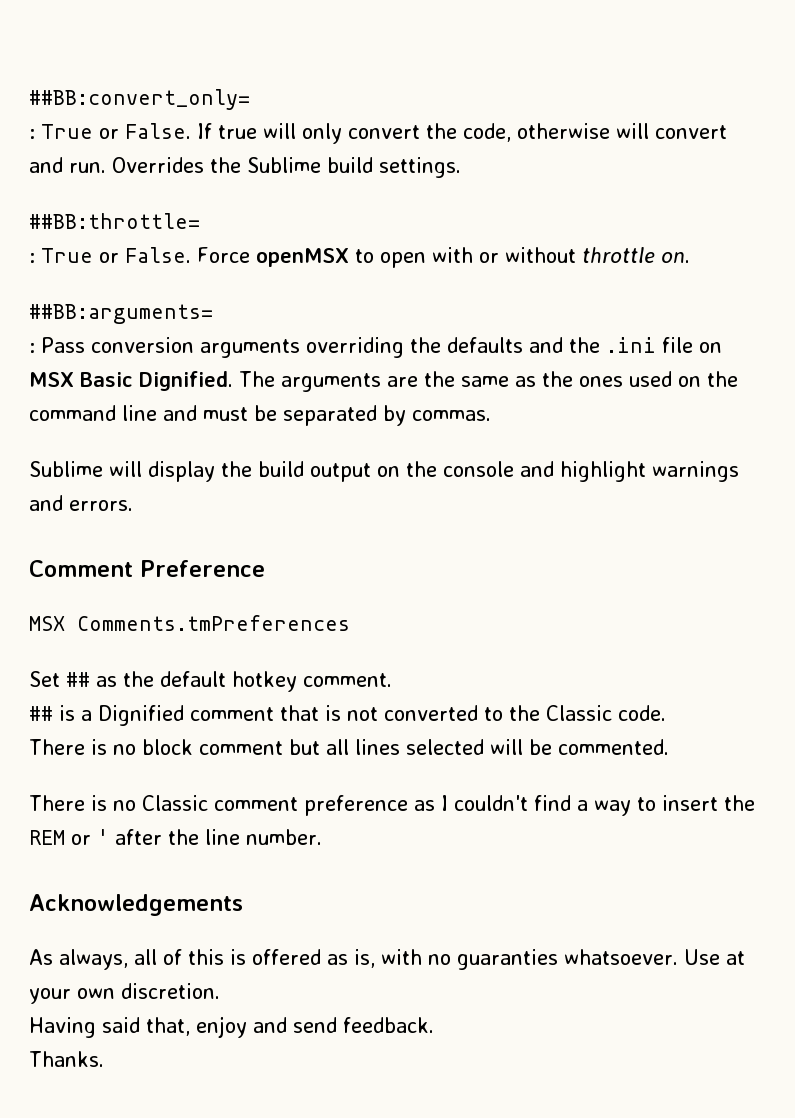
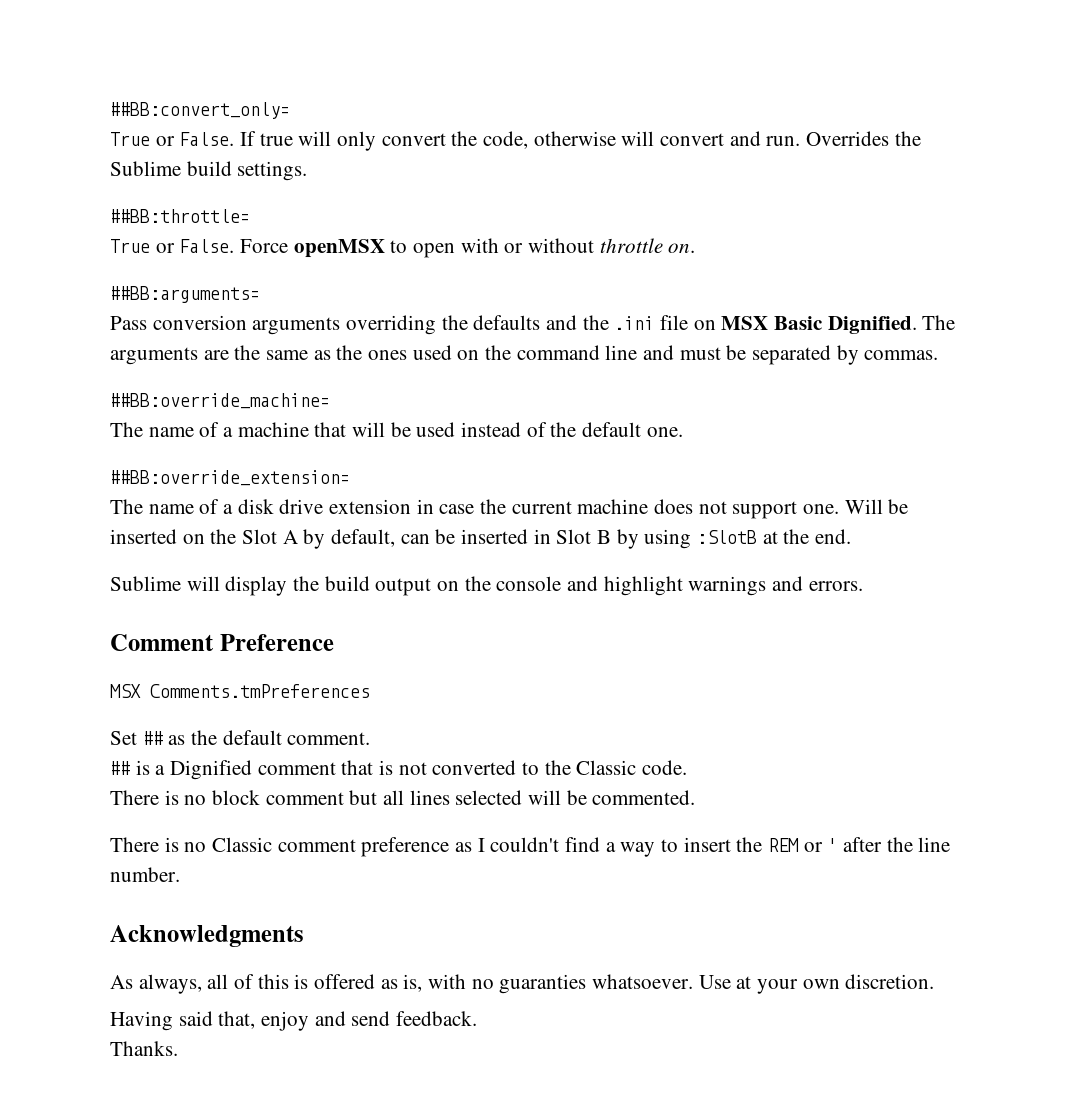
  ##BB:convert_only=
- : True or False.
+ True or False.
  ##BB:throttle=
- : True or False.
+ True or False.
- : Pass conversion arguments overriding the defaults and the .ini file on MSX Basic Dignified.
+ Pass conversion arguments overriding the defaults and the .ini file on MSX Basic Dignified.
+ ##BB:override_machine=
+ The name of a machine that will be used instead of the default one.
+ ##BB:override_extension=
+ The name of a disk drive extension in case the current machine does not support one. Will be inserted on the Slot A by default, can be inserted in Slot B by using :SlotB at the end.
- Set ## as the default hotkey comment.
+ Set ## as the default comment.
- Acknowledgements
+ Acknowledgments

